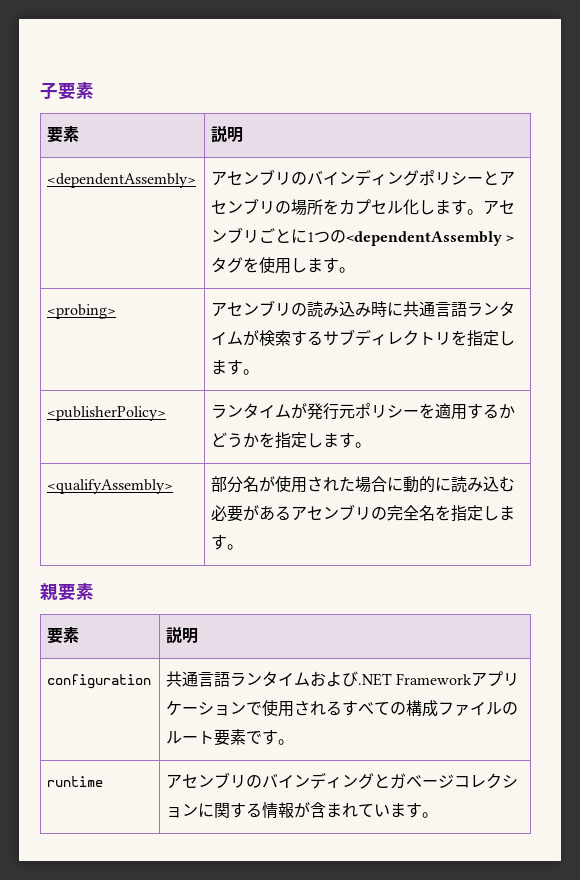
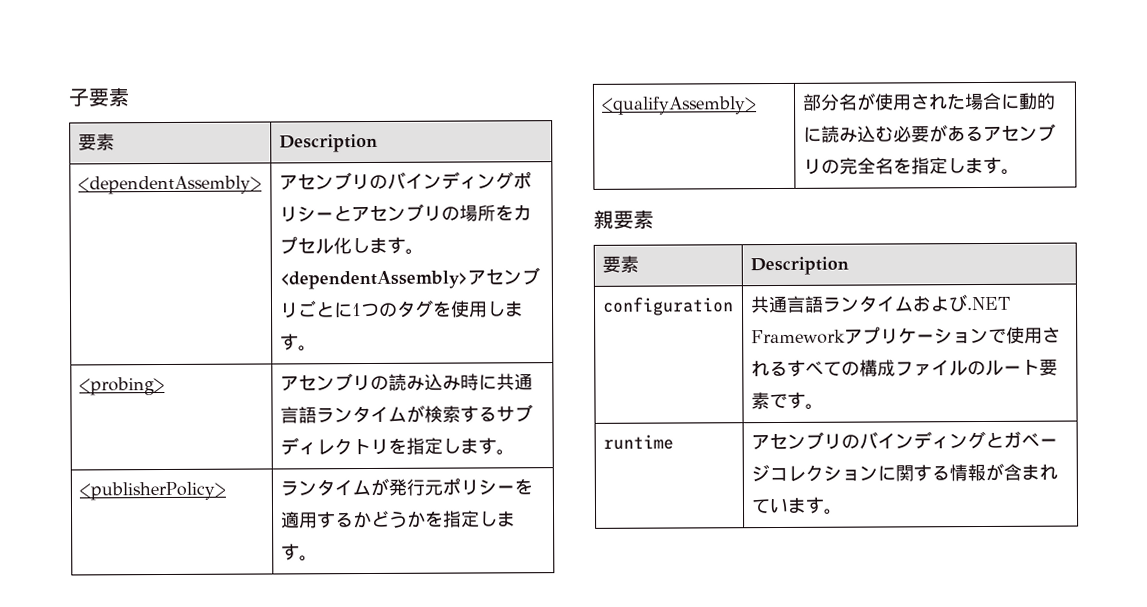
  子要素
- 要素 | 説明
+ 要素 | Description
- <dependentAssembly> | アセンブリのバインディングポリシーとアセンブリの場所をカプセル化します。アセンブリごとに1つの<dependentAssembly >タグを使用します。
+ <dependentAssembly> | アセンブリのバインディングポリシーとアセンブリの場所をカプセル化します。<dependentAssembly>アセンブリごとに1つのタグを使用します。
  親要素
- 要素 | 説明
+ 要素 | Description

